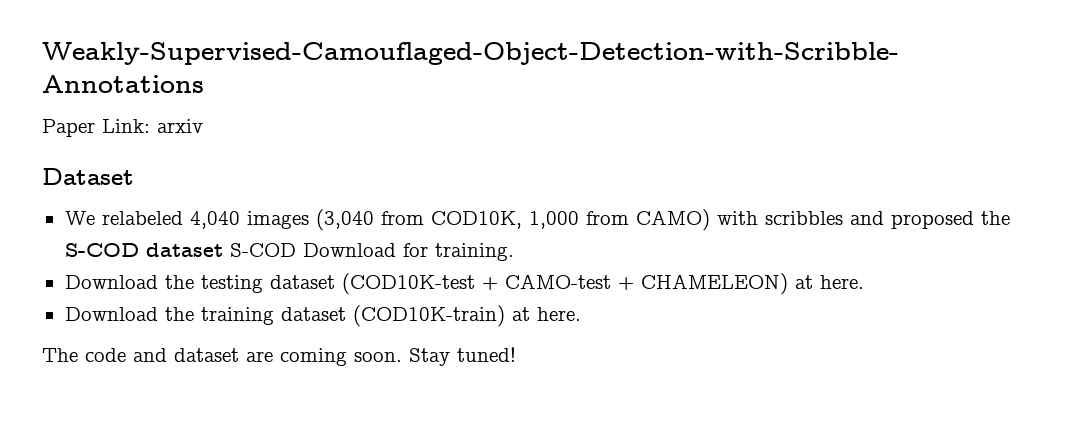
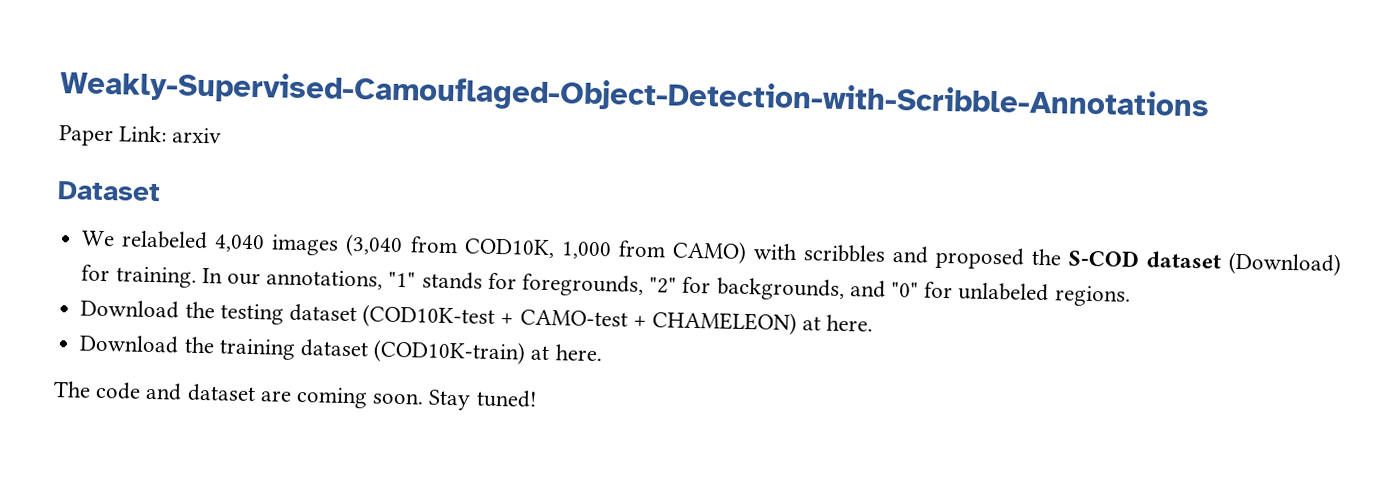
- We relabeled 4,040 images (3,040 from COD10K, 1,000 from CAMO) with scribbles and proposed the S-COD dataset S-COD Download for training.
+ We relabeled 4,040 images (3,040 from COD10K, 1,000 from CAMO) with scribbles and proposed the S-COD dataset (Download) for training. In our annotations, "1" stands for foregrounds, "2" for backgrounds, and "0" for unlabeled regions.

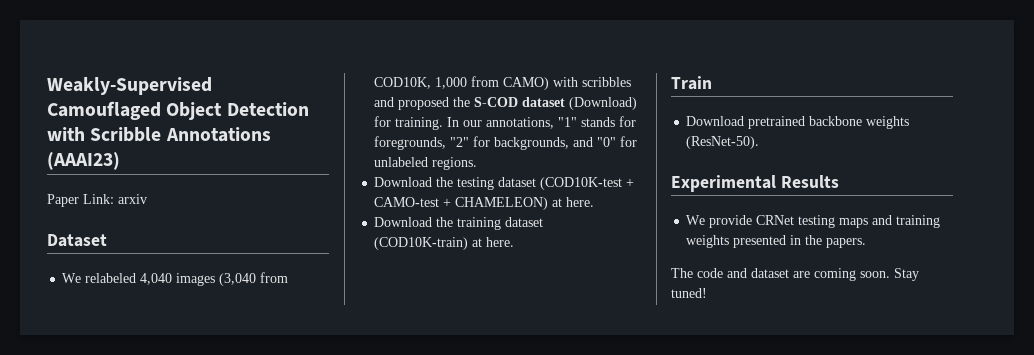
- Weakly-Supervised-Camouflaged-Object-Detection-with-Scribble-Annotations
+ Weakly-Supervised Camouflaged Object Detection with Scribble Annotations (AAAI23)
+ Train
+ Download pretrained backbone weights (ResNet-50).
+ Experimental Results
+ We provide CRNet testing maps and training weights presented in the papers.

